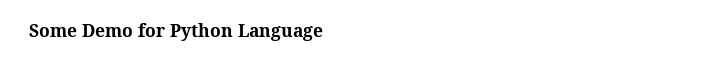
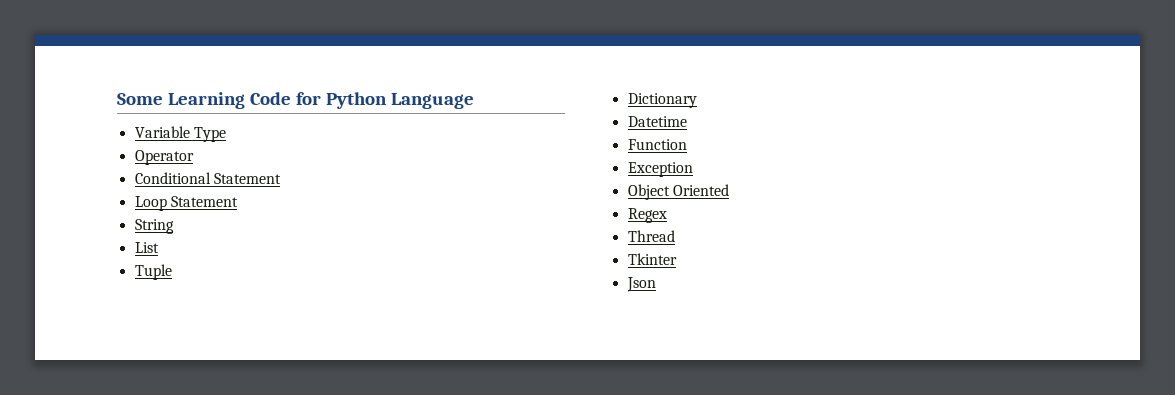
- Some Demo for Python Language
+ Some Learning Code for Python Language
+ Variable Type
+ Operator
+ Conditional Statement
+ Loop Statement
+ String
+ List
+ Tuple
+ Dictionary
+ Datetime
+ Function
+ Exception
+ Object Oriented
+ Regex
+ Thread
+ Tkinter
+ Json

